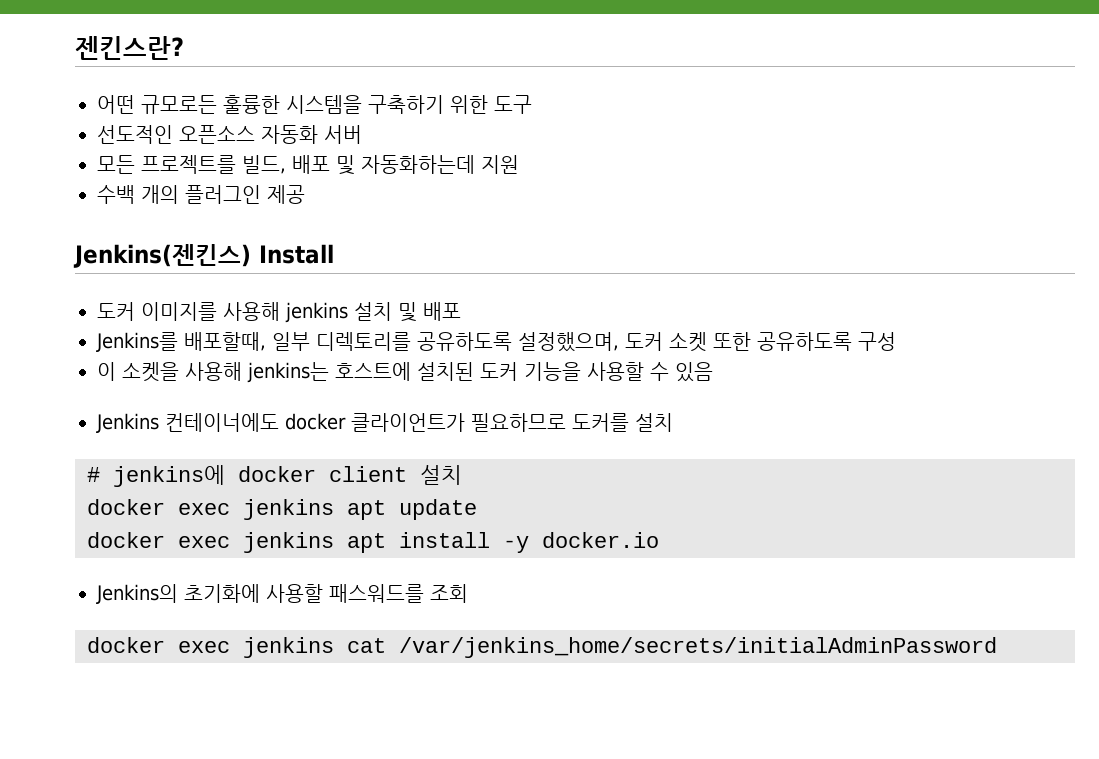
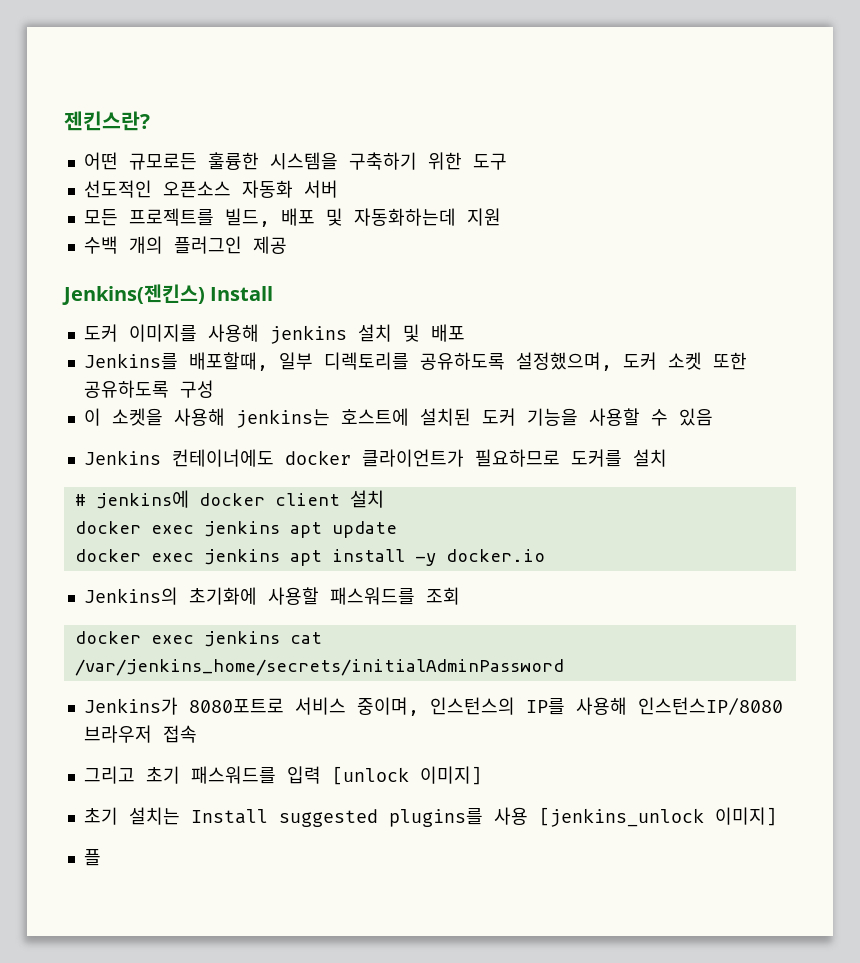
+ Jenkins가 8080포트로 서비스 중이며, 인스턴스의 IP를 사용해 인스턴스IP/8080 브라우저 접속
+ 그리고 초기 패스워드를 입력 [unlock 이미지]
+ 초기 설치는 Install suggested plugins를 사용 [jenkins_unlock 이미지]
+ 플

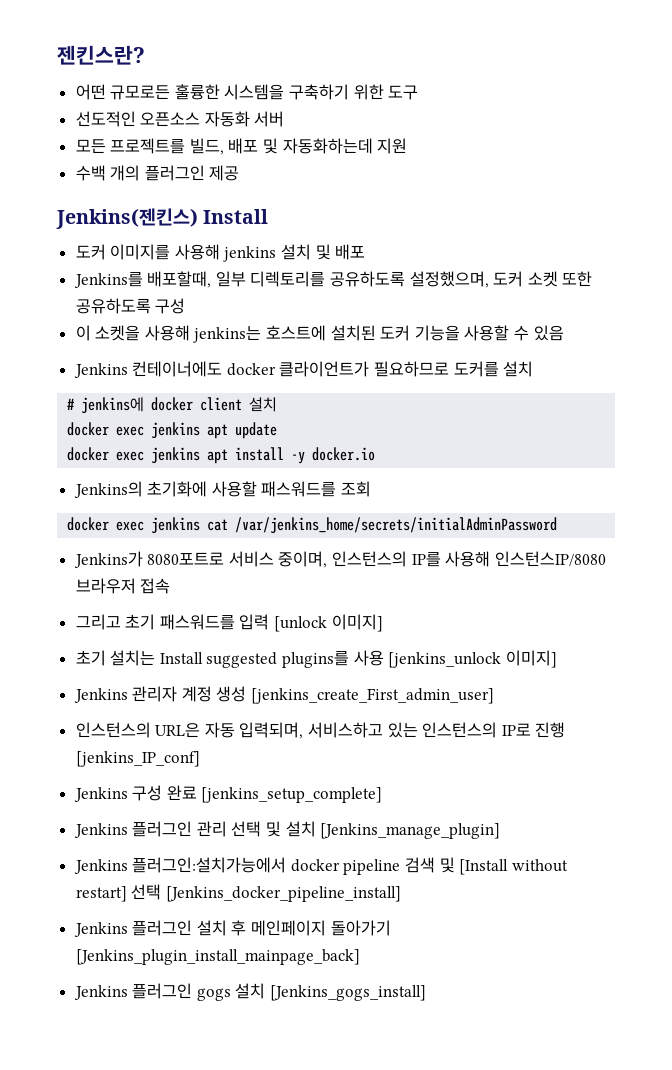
- 플
+ Jenkins 관리자 계정 생성 [jenkins_create_First_admin_user]
+ 인스턴스의 URL은 자동 입력되며, 서비스하고 있는 인스턴스의 IP로 진행 [jenkins_IP_conf]
+ Jenkins 구성 완료 [jenkins_setup_complete]
+ Jenkins 플러그인 관리 선택 및 설치 [Jenkins_manage_plugin]
+ Jenkins 플러그인:설치가능에서 docker pipeline 검색 및 [Install without restart] 선택 [Jenkins_docker_pipeline_install]
+ Jenkins 플러그인 설치 후 메인페이지 돌아가기 [Jenkins_plugin_install_mainpage_back]
+ Jenkins 플러그인 gogs 설치 [Jenkins_gogs_install]

